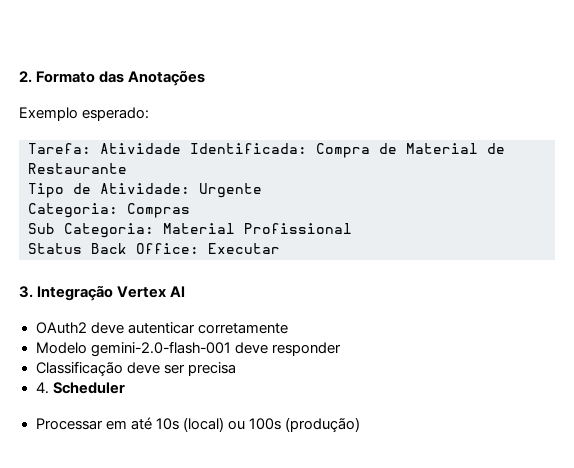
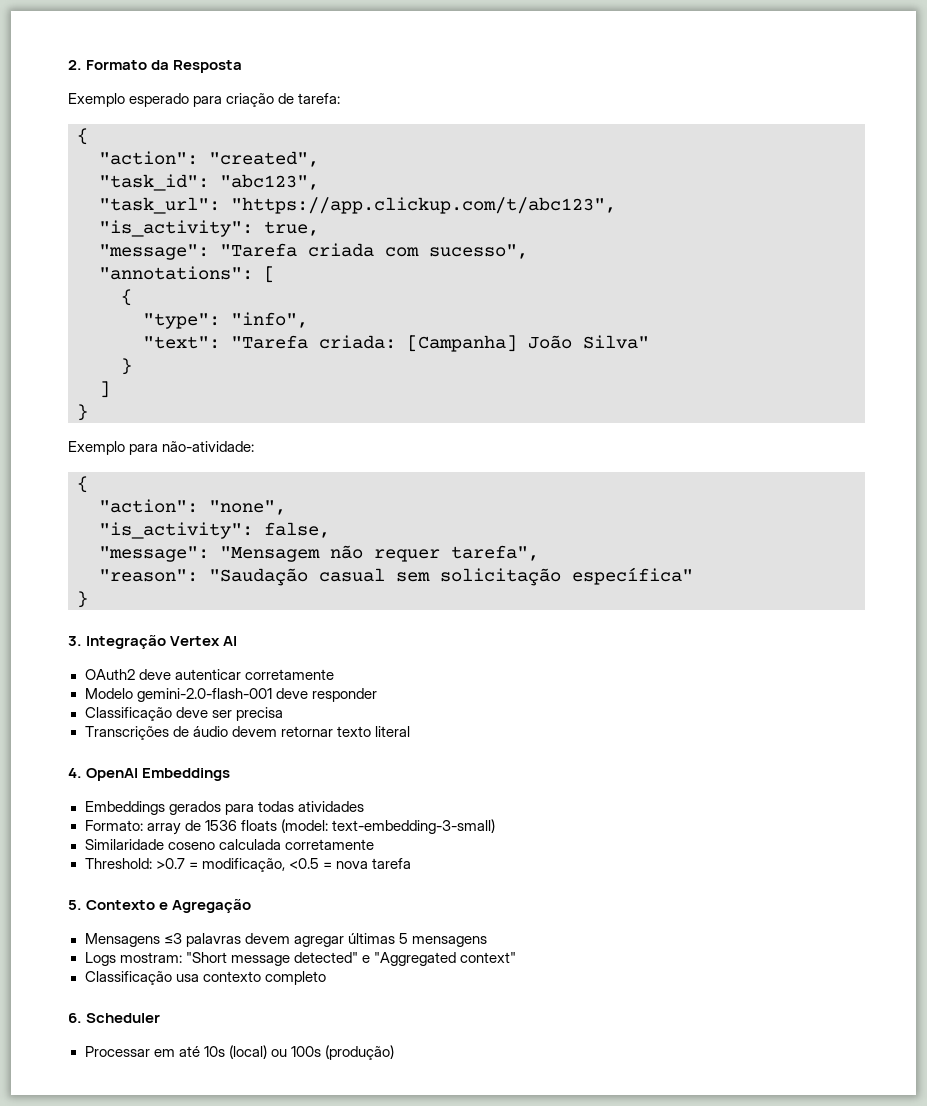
- 2. Formato das Anotações
- Exemplo esperado:
- Tarefa: Atividade Identificada: Compra de Material de Restaurante
- Tipo de Atividade: Urgente
- Categoria: Compras
- Sub Categoria: Material Profissional
- Status Back Office: Executar
+ 2. Formato da Resposta
+ Exemplo esperado para criação de tarefa:
+ {
+ "action": "created",
+ "task_id": "abc123",
+ "task_url": "https://app.clickup.com/t/abc123",
+ "is_activity": true,
+ "message": "Tarefa criada com sucesso",
+ "annotations": [
+ {
+ "type": "info",
+ "text": "Tarefa criada: [Campanha] João Silva"
+ }
+ ]
+ }
+ Exemplo para não-atividade:
+ {
+ "action": "none",
+ "is_activity": false,
+ "message": "Mensagem não requer tarefa",
+ "reason": "Saudação casual sem solicitação específica"
+ }
- 4. Scheduler
+ Transcrições de áudio devem retornar texto literal
+ 4. OpenAI Embeddings
+ Embeddings gerados para todas atividades
+ Formato: array de 1536 floats (model: text-embedding-3-small)
+ Similaridade coseno calculada corretamente
+ Threshold: >0.7 = modificação, <0.5 = nova tarefa
+ 5. Contexto e Agregação
+ Mensagens ≤3 palavras devem agregar últimas 5 mensagens
+ Logs mostram: "Short message detected" e "Aggregated context"
+ Classificação usa contexto completo
+ 6. Scheduler

